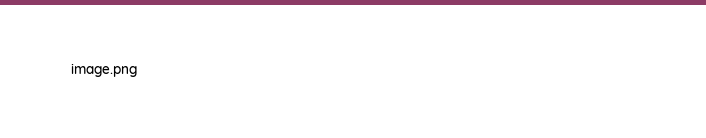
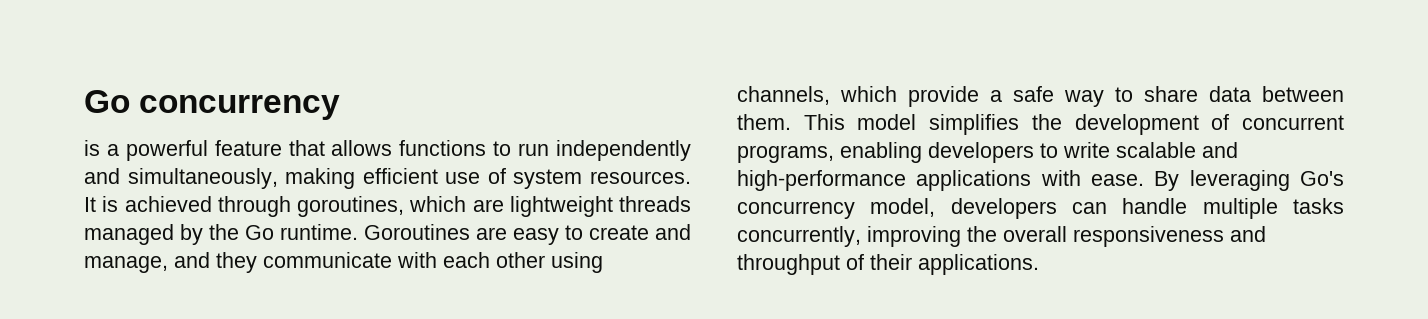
- image.png
+ Go concurrency
+ is a powerful feature that allows functions to run independently and simultaneously, making efficient use of system resources. It is achieved through goroutines, which are lightweight threads managed by the Go runtime. Goroutines are easy to create and manage, and they communicate with each other using channels, which provide a safe way to share data between them. This model simplifies the development of concurrent programs, enabling developers to write scalable and high-performance applications with ease. By leveraging Go's concurrency model, developers can handle multiple tasks concurrently, improving the overall responsiveness and throughput of their applications.

